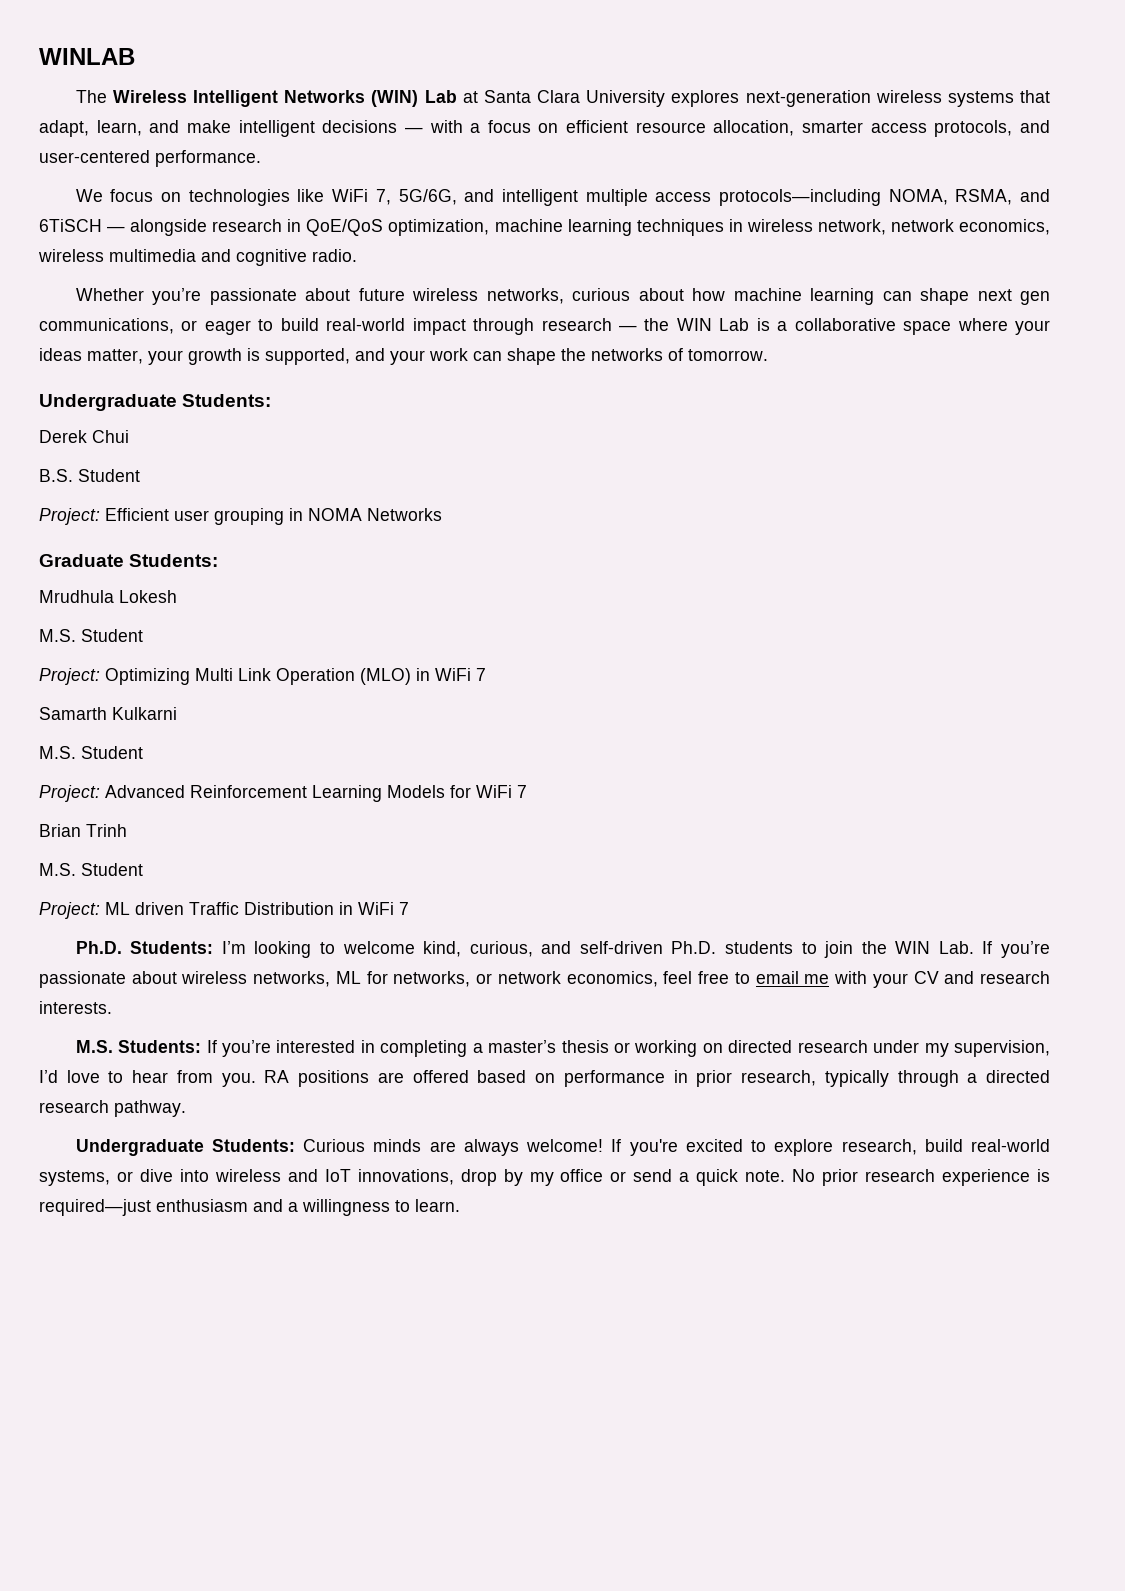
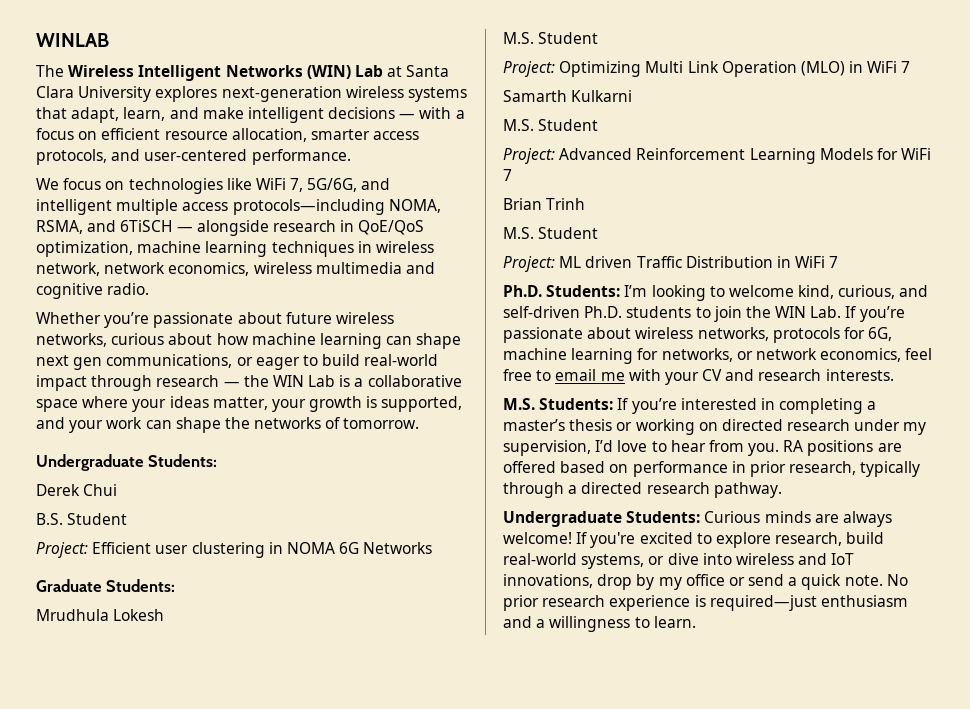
- Project: Efficient user grouping in NOMA Networks
+ Project: Efficient user clustering in NOMA 6G Networks
- Ph.D. Students: I’m looking to welcome kind, curious, and self-driven Ph.D. students to join the WIN Lab. If you’re passionate about wireless networks, ML for networks, or network economics, feel free to email me with your CV and research interests.
+ Ph.D. Students: I’m looking to welcome kind, curious, and self-driven Ph.D. students to join the WIN Lab. If you’re passionate about wireless networks, protocols for 6G, machine learning for networks, or network economics, feel free to email me with your CV and research interests.

